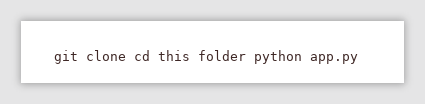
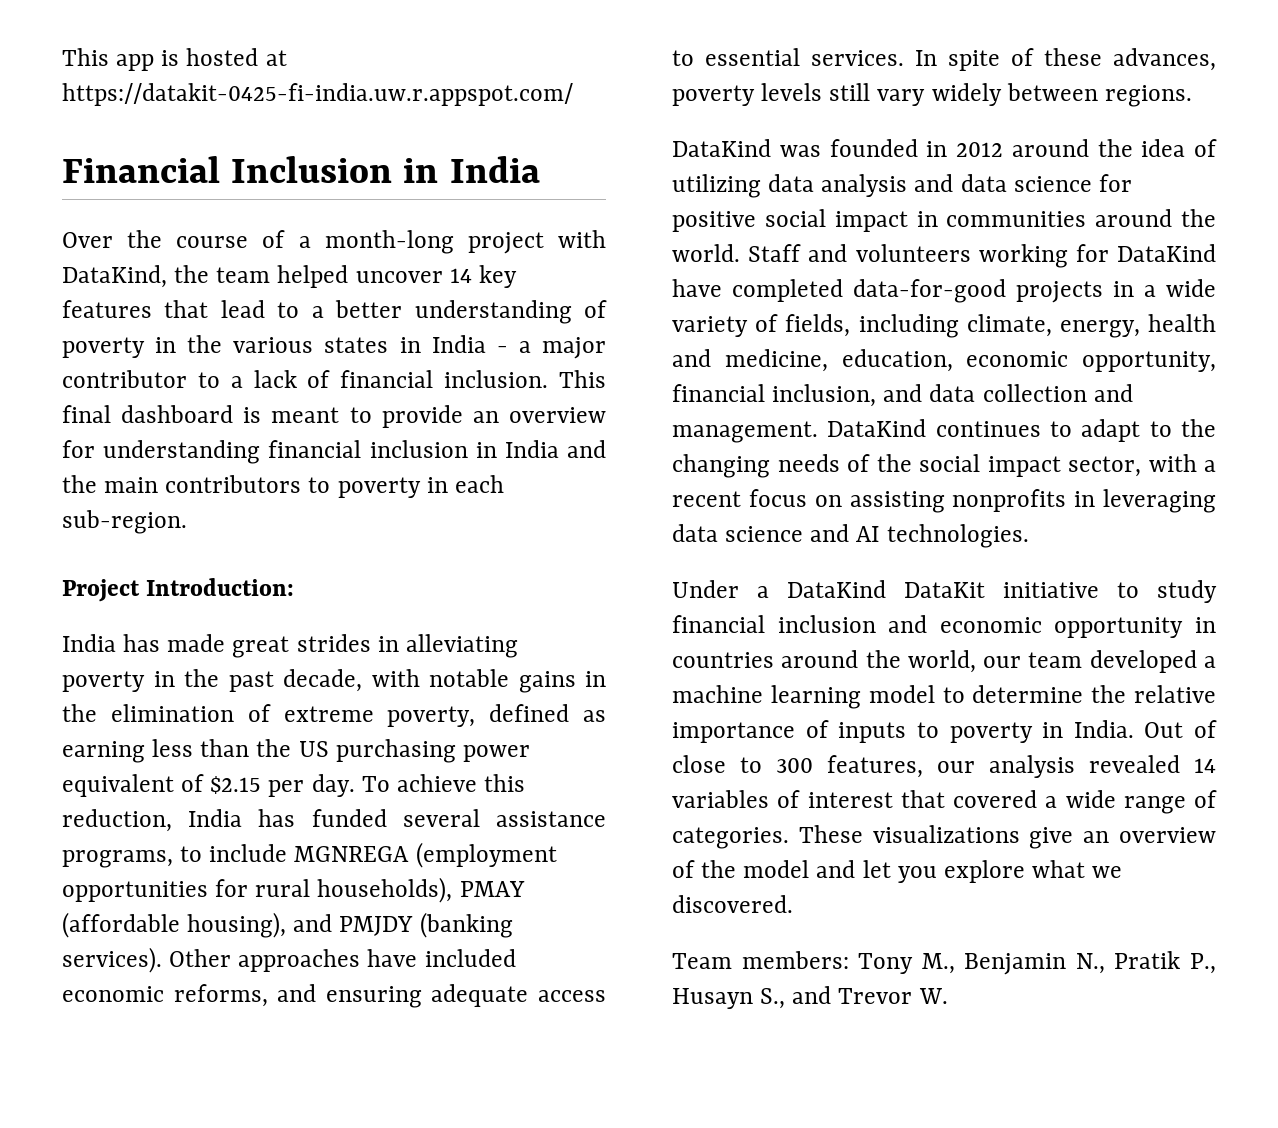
- git clone cd this folder python app.py
+ This app is hosted at https://datakit-0425-fi-india.uw.r.appspot.com/
+ Financial Inclusion in India
+ Over the course of a month-long project with DataKind, the team helped uncover 14 key features that lead to a better understanding of poverty in the various states in India - a major contributor to a lack of financial inclusion. This final dashboard is meant to provide an overview for understanding financial inclusion in India and the main contributors to poverty in each sub-region.
+ Project Introduction:
+ India has made great strides in alleviating poverty in the past decade, with notable gains in the elimination of extreme poverty, defined as earning less than the US purchasing power equivalent of $2.15 per day. To achieve this reduction, India has funded several assistance programs, to include MGNREGA (employment opportunities for rural households), PMAY (affordable housing), and PMJDY (banking services). Other approaches have included economic reforms, and ensuring adequate access to essential services. In spite of these advances, poverty levels still vary widely between regions.
+ DataKind was founded in 2012 around the idea of utilizing data analysis and data science for positive social impact in communities around the world. Staff and volunteers working for DataKind have completed data-for-good projects in a wide variety of fields, including climate, energy, health and medicine, education, economic opportunity, financial inclusion, and data collection and management. DataKind continues to adapt to the changing needs of the social impact sector, with a recent focus on assisting nonprofits in leveraging data science and AI technologies.
+ Under a DataKind DataKit initiative to study financial inclusion and economic opportunity in countries around the world, our team developed a machine learning model to determine the relative importance of inputs to poverty in India. Out of close to 300 features, our analysis revealed 14 variables of interest that covered a wide range of categories. These visualizations give an overview of the model and let you explore what we discovered.
+ Team members: Tony M., Benjamin N., Pratik P., Husayn S., and Trevor W.

